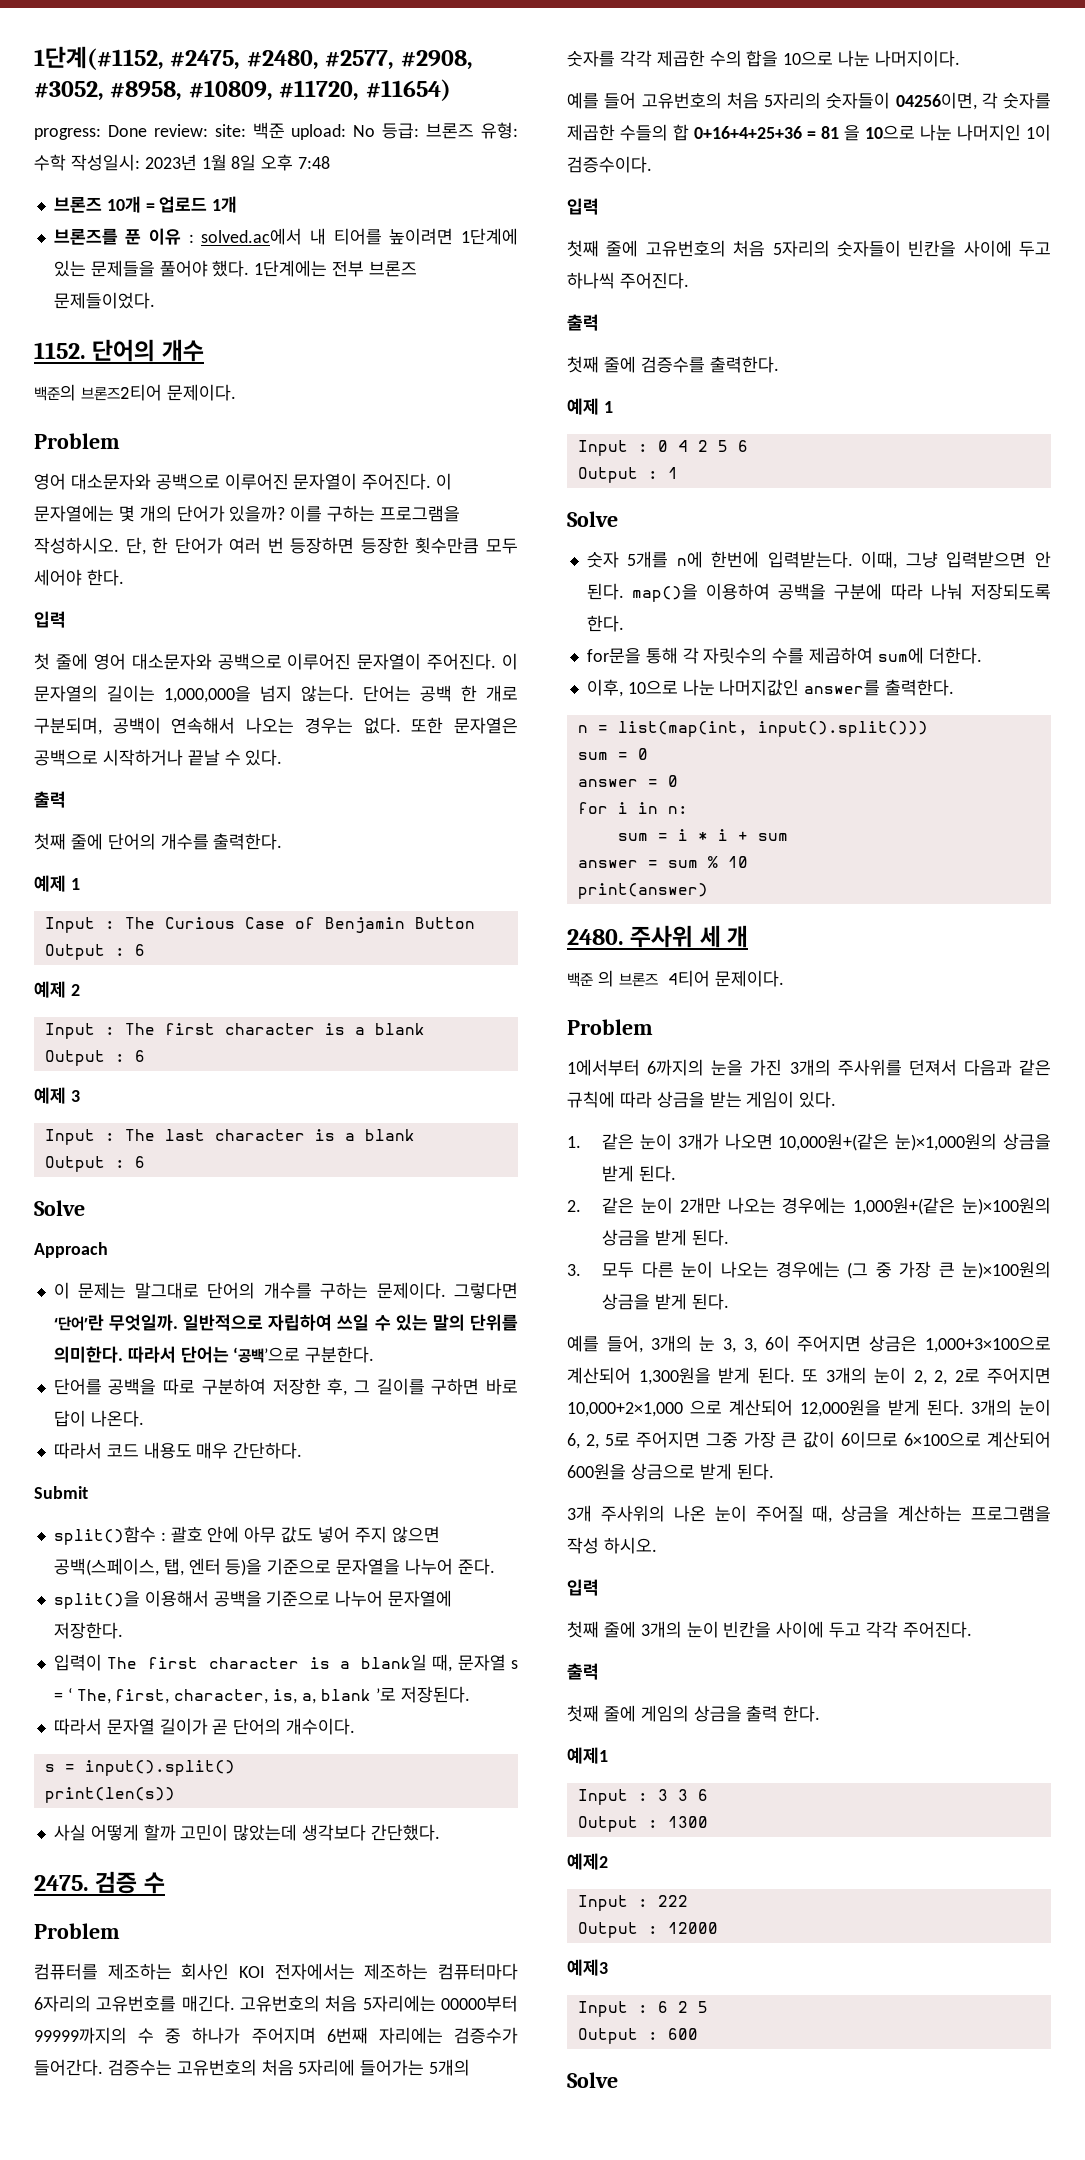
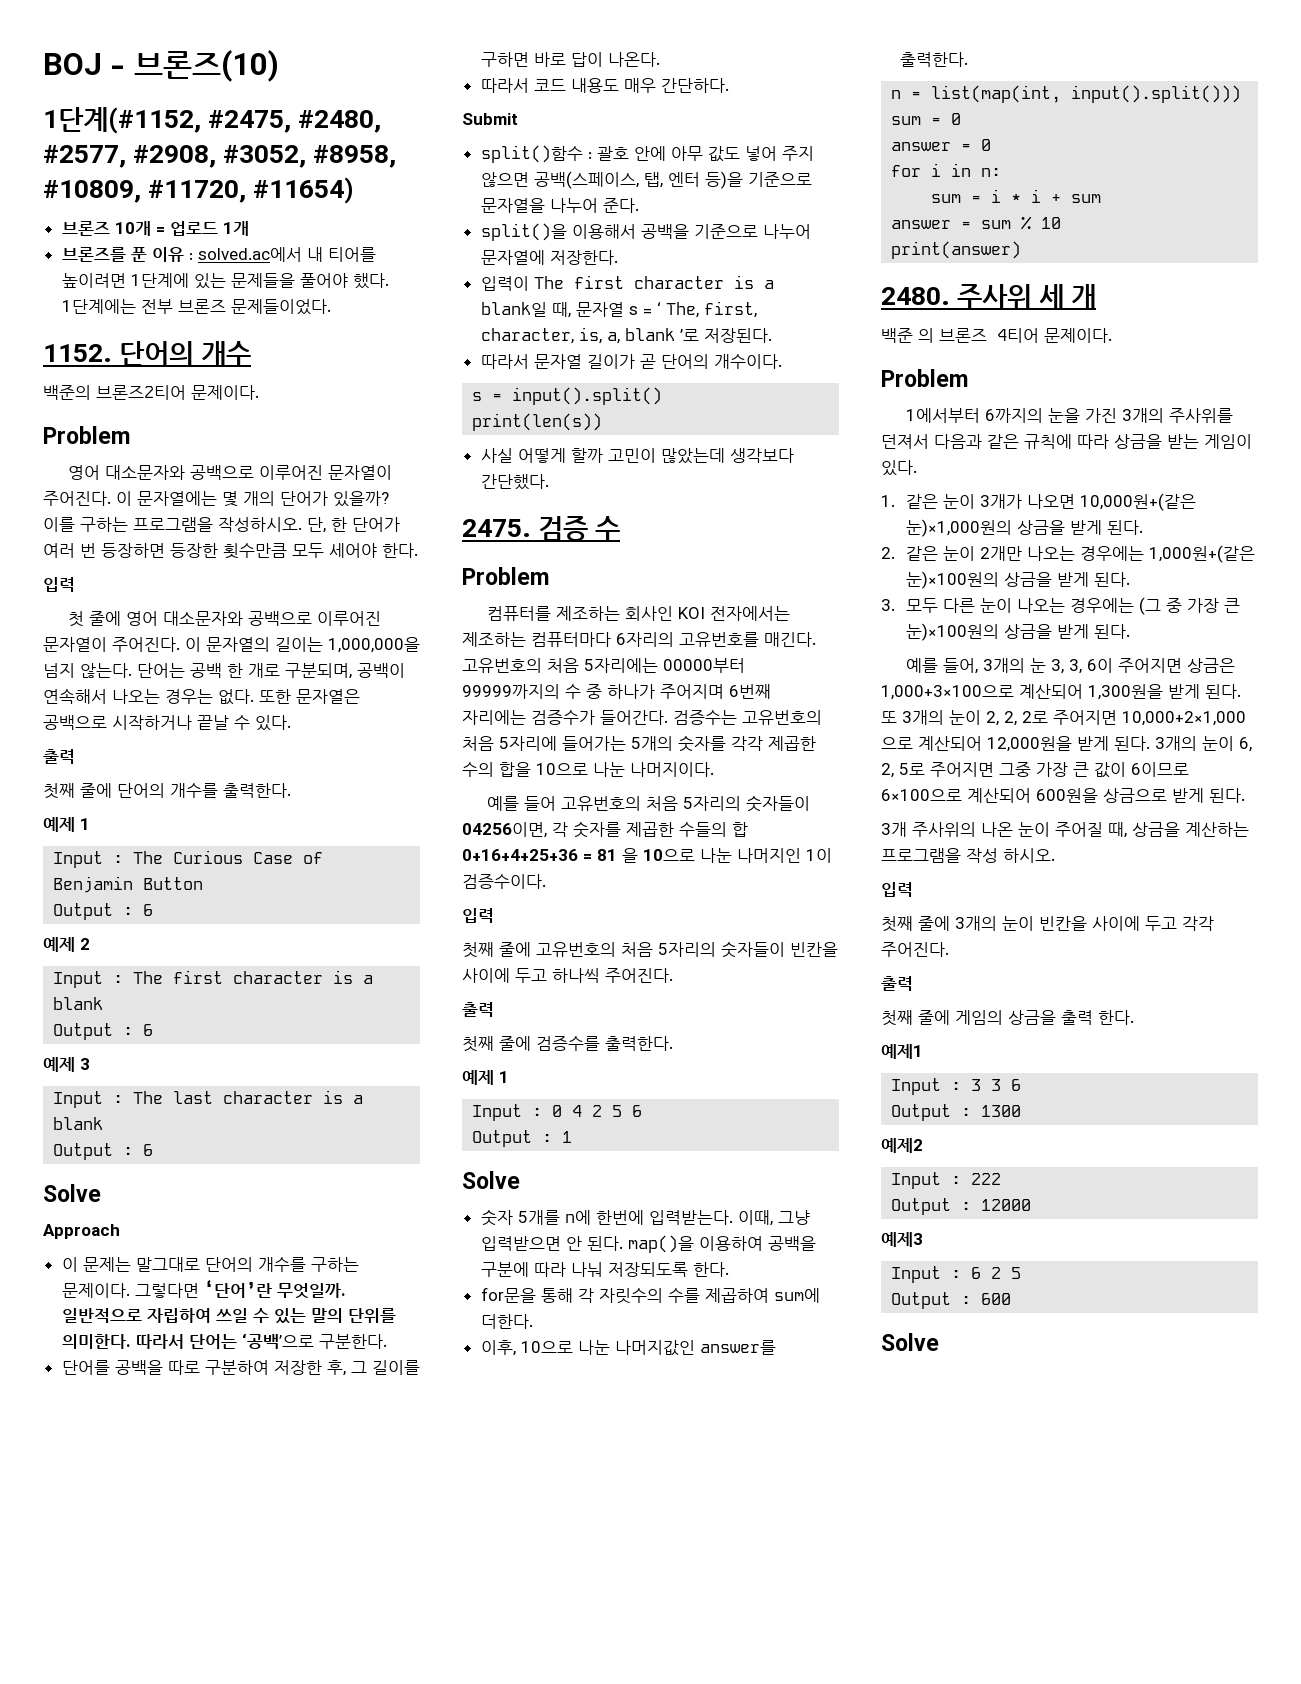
+ BOJ - 브론즈(10)
- progress: Done review: site: 백준 upload: No 등급: 브론즈 유형: 수학 작성일시: 2023년 1월 8일 오후 7:48

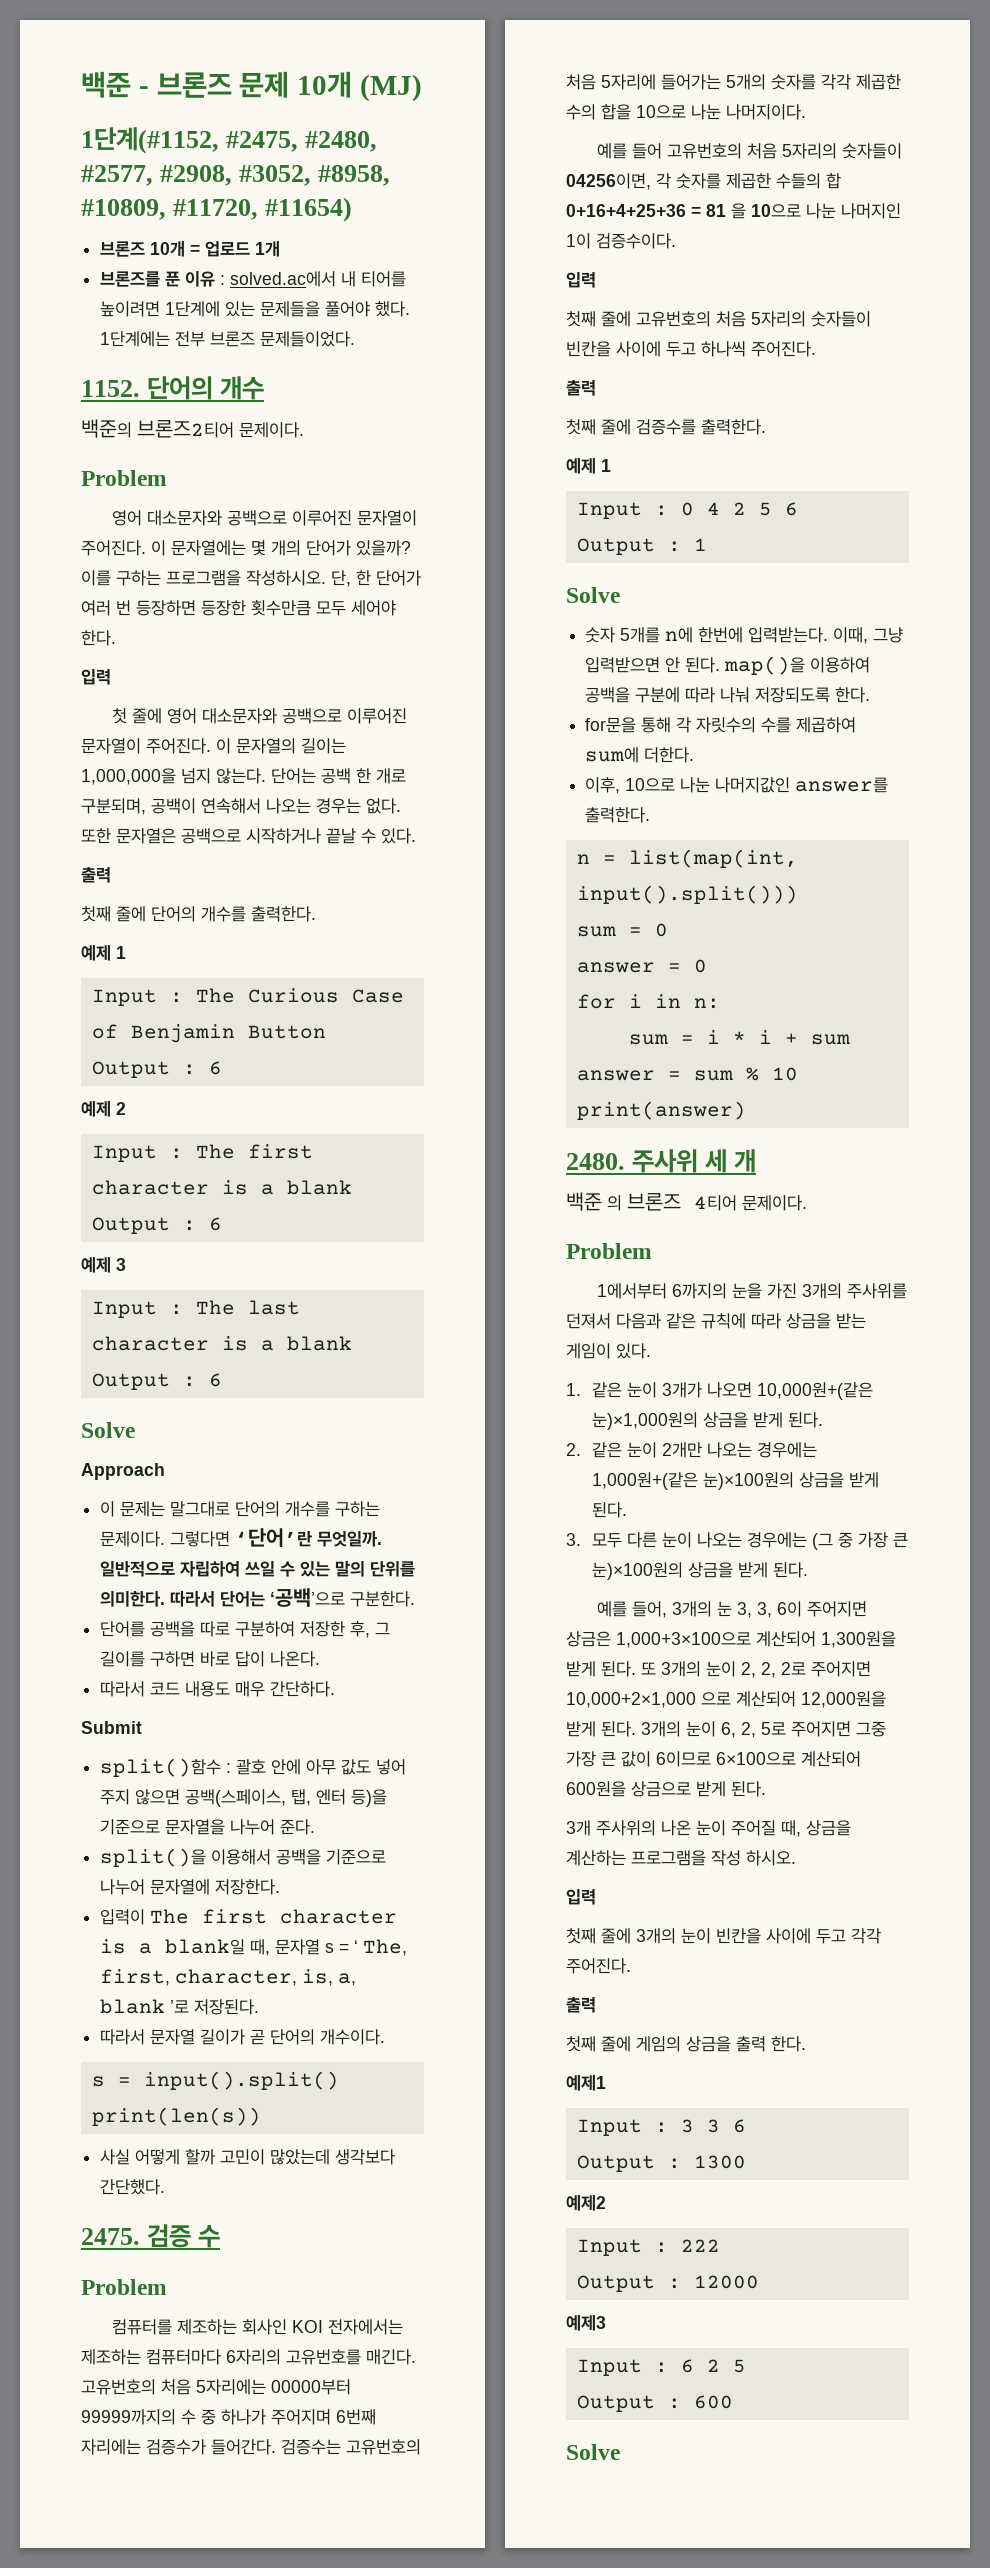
- BOJ - 브론즈(10)
+ 백준 - 브론즈 문제 10개 (MJ)

